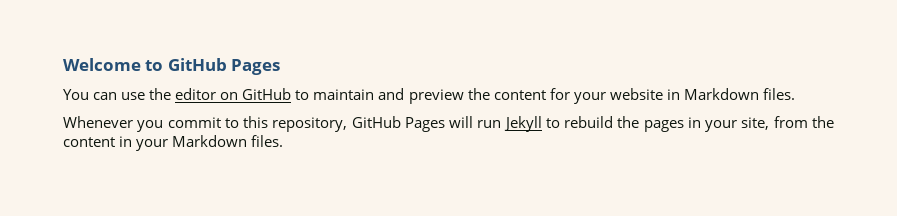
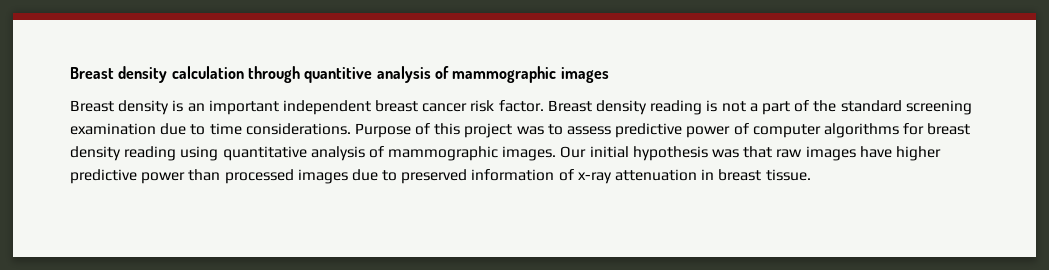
- Welcome to GitHub Pages
- You can use the editor on GitHub to maintain and preview the content for your website in Markdown files.
- Whenever you commit to this repository, GitHub Pages will run Jekyll to rebuild the pages in your site, from the content in your Markdown files.
+ Breast density calculation through quantitive analysis of mammographic images
+ Breast density is an important independent breast cancer risk factor. Breast density reading is not a part of the standard screening examination due to time considerations. Purpose of this project was to assess predictive power of computer algorithms for breast density reading using quantitative analysis of mammographic images. Our initial hypothesis was that raw images have higher predictive power than processed images due to preserved information of x-ray attenuation in breast tissue.

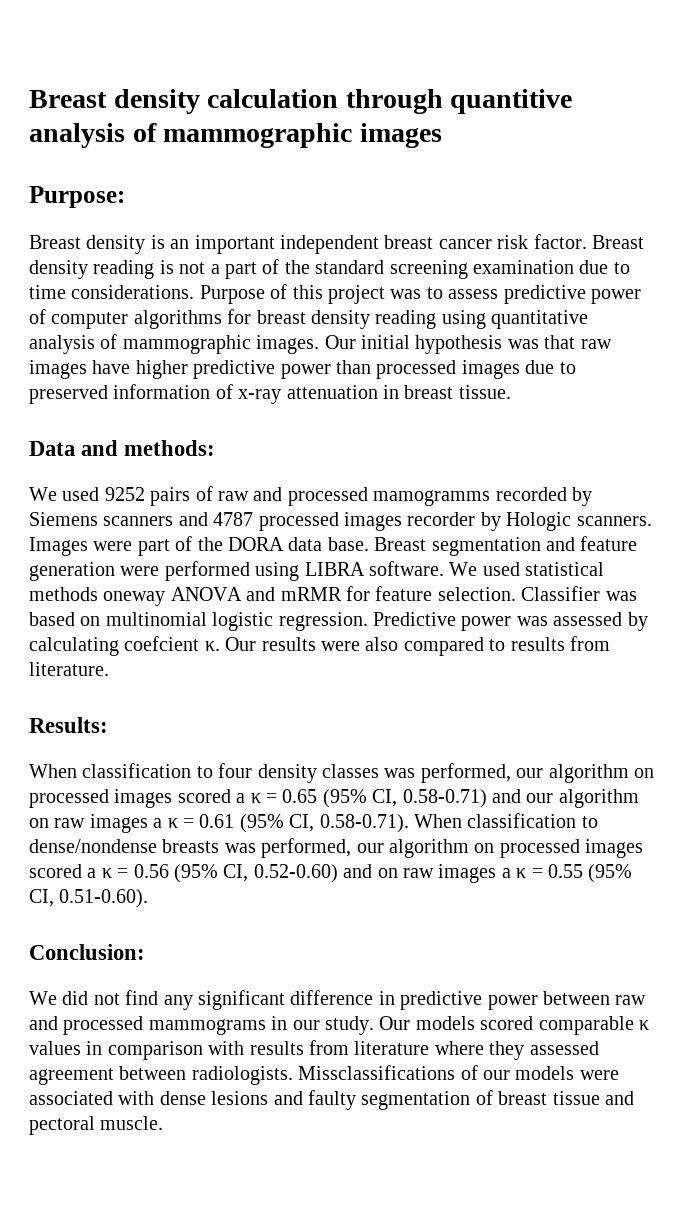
+ Purpose:
+ Data and methods:
+ We used 9252 pairs of raw and processed mamogramms recorded by Siemens scanners and 4787 processed images recorder by Hologic scanners. Images were part of the DORA data base. Breast segmentation and feature generation were performed using LIBRA software. We used statistical methods oneway ANOVA and mRMR for feature selection. Classifier was based on multinomial logistic regression. Predictive power was assessed by calculating coefcient κ. Our results were also compared to results from literature.
+ Results:
+ When classification to four density classes was performed, our algorithm on processed images scored a κ = 0.65 (95% CI, 0.58-0.71) and our algorithm on raw images a κ = 0.61 (95% CI, 0.58-0.71). When classification to dense/nondense breasts was performed, our algorithm on processed images scored a κ = 0.56 (95% CI, 0.52-0.60) and on raw images a κ = 0.55 (95% CI, 0.51-0.60).
+ Conclusion:
+ We did not find any significant difference in predictive power between raw and processed mammograms in our study. Our models scored comparable κ values in comparison with results from literature where they assessed agreement between radiologists. Missclassifications of our models were associated with dense lesions and faulty segmentation of breast tissue and pectoral muscle.

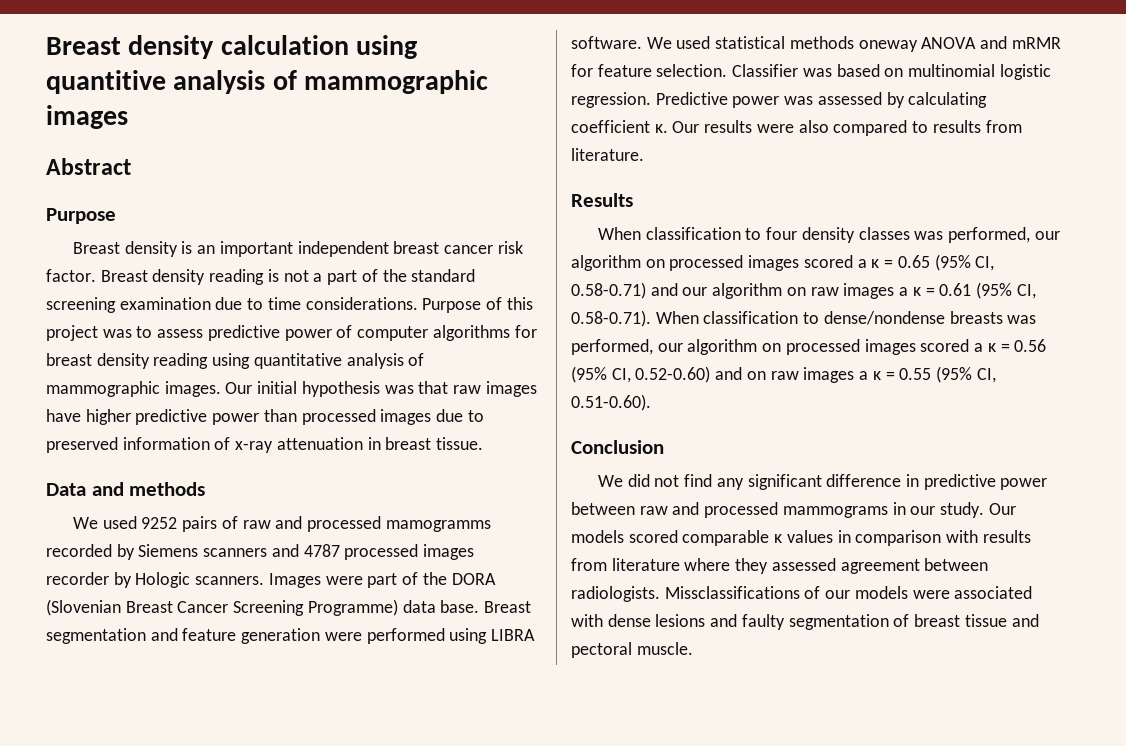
- Breast density calculation through quantitive analysis of mammographic images
+ Breast density calculation using quantitive analysis of mammographic images
- Purpose:
+ Abstract
+ Purpose
- Data and methods:
+ Data and methods
- Images were part of the DORA data base.
+ Images were part of the DORA (Slovenian Breast Cancer Screening Programme) data base.
- Predictive power was assessed by calculating coefcient κ.
+ Predictive power was assessed by calculating coefficient κ.
- Results:
+ Results
- Conclusion:
+ Conclusion

